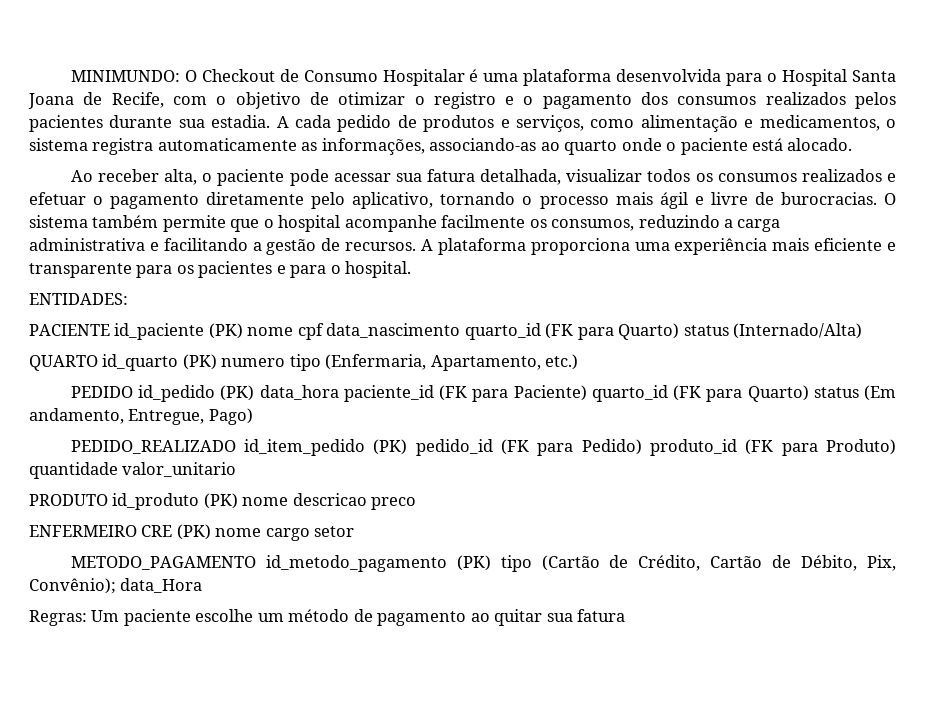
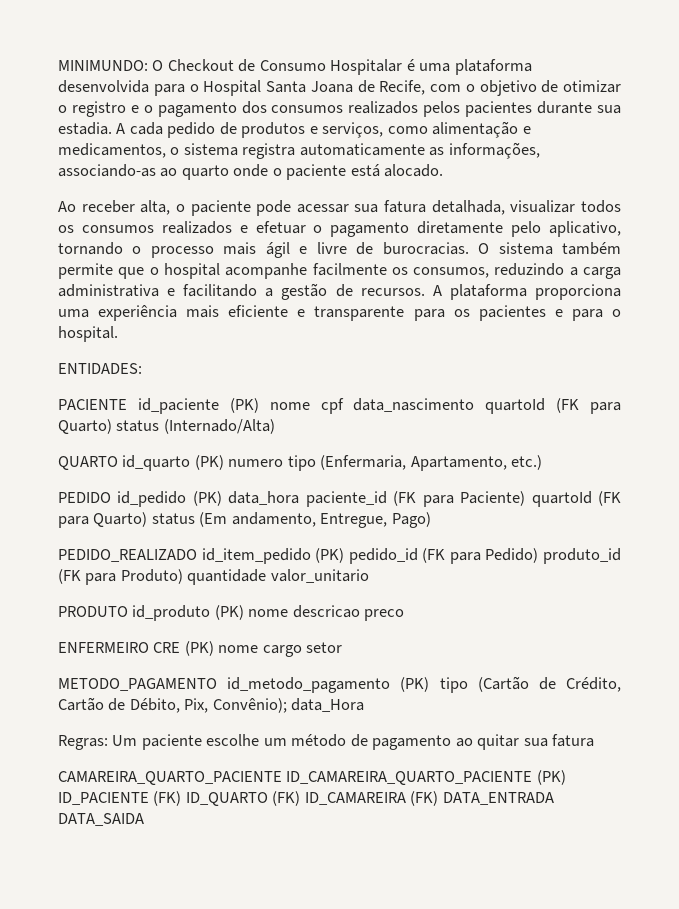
- PACIENTE id_paciente (PK) nome cpf data_nascimento quarto_id (FK para Quarto) status (Internado/Alta)
+ PACIENTE id_paciente (PK) nome cpf data_nascimento quartoId (FK para Quarto) status (Internado/Alta)
- PEDIDO id_pedido (PK) data_hora paciente_id (FK para Paciente) quarto_id (FK para Quarto) status (Em andamento, Entregue, Pago)
+ PEDIDO id_pedido (PK) data_hora paciente_id (FK para Paciente) quartoId (FK para Quarto) status (Em andamento, Entregue, Pago)
+ CAMAREIRA_QUARTO_PACIENTE ID_CAMAREIRA_QUARTO_PACIENTE (PK) ID_PACIENTE (FK) ID_QUARTO (FK) ID_CAMAREIRA (FK) DATA_ENTRADA DATA_SAIDA

